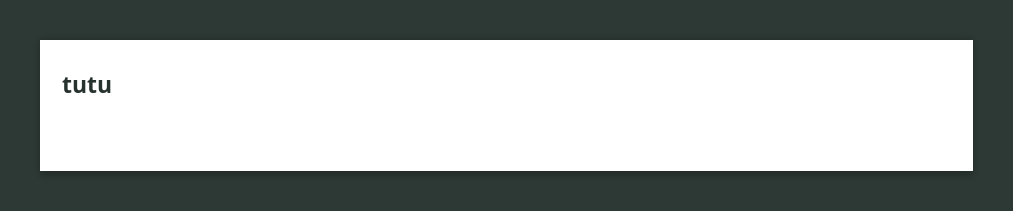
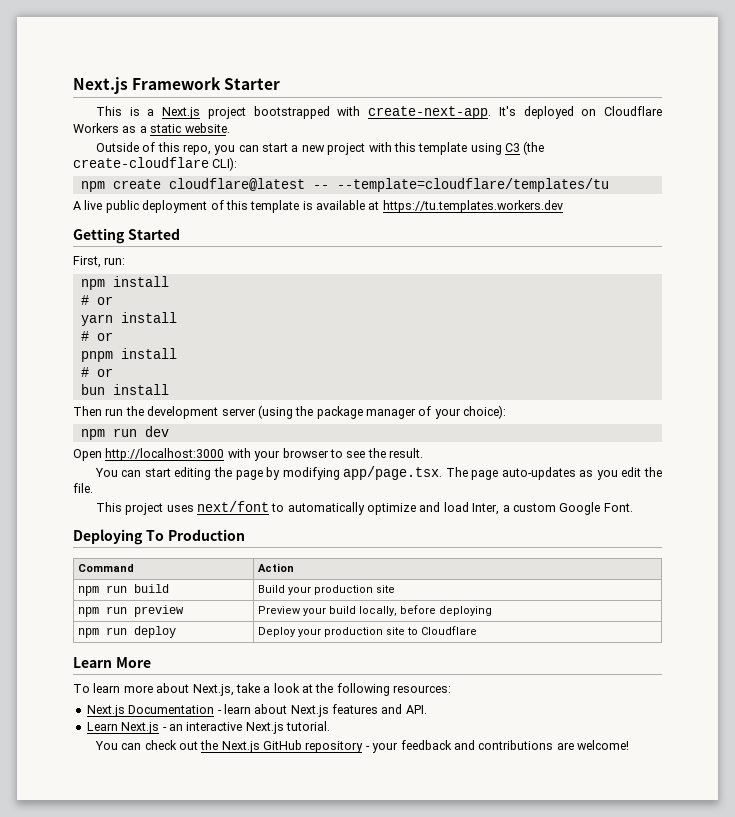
- tutu
+ Next.js Framework Starter
+ This is a Next.js project bootstrapped with create-next-app. It's deployed on Cloudflare Workers as a static website.
+ Outside of this repo, you can start a new project with this template using C3 (the create-cloudflare CLI):
+ npm create cloudflare@latest -- --template=cloudflare/templates/tu
+ A live public deployment of this template is available at https://tu.templates.workers.dev
+ Getting Started
+ First, run:
+ npm install
+ # or
+ yarn install
+ # or
+ pnpm install
+ # or
+ bun install
+ Then run the development server (using the package manager of your choice):
+ npm run dev
+ Open http://localhost:3000 with your browser to see the result.
+ You can start editing the page by modifying app/page.tsx. The page auto-updates as you edit the file.
+ This project uses next/font to automatically optimize and load Inter, a custom Google Font.
+ Deploying To Production
+ Command | Action
+ npm run build | Build your production site
+ npm run preview | Preview your build locally, before deploying
+ npm run deploy | Deploy your production site to Cloudflare
+ Learn More
+ To learn more about Next.js, take a look at the following resources:
+ Next.js Documentation - learn about Next.js features and API.
+ Learn Next.js - an interactive Next.js tutorial.
+ You can check out the Next.js GitHub repository - your feedback and contributions are welcome!

